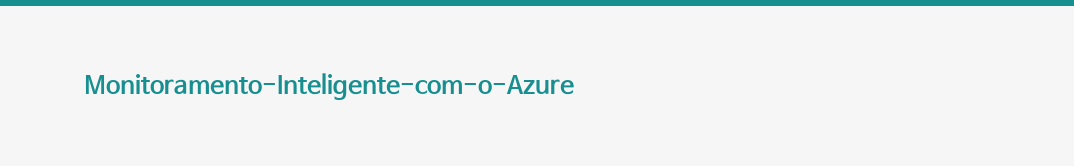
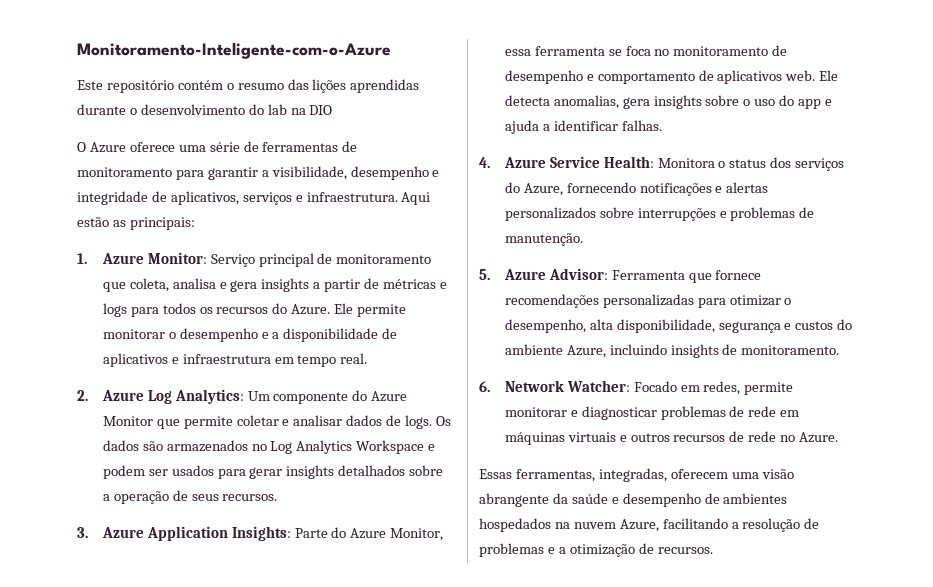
+ Este repositório contém o resumo das lições aprendidas durante o desenvolvimento do lab na DIO
+ O Azure oferece uma série de ferramentas de monitoramento para garantir a visibilidade, desempenho e integridade de aplicativos, serviços e infraestrutura. Aqui estão as principais:
+ 1. Azure Monitor: Serviço principal de monitoramento que coleta, analisa e gera insights a partir de métricas e logs para todos os recursos do Azure. Ele permite monitorar o desempenho e a disponibilidade de aplicativos e infraestrutura em tempo real.
+ 2. Azure Log Analytics: Um componente do Azure Monitor que permite coletar e analisar dados de logs. Os dados são armazenados no Log Analytics Workspace e podem ser usados para gerar insights detalhados sobre a operação de seus recursos.
+ 3. Azure Application Insights: Parte do Azure Monitor, essa ferramenta se foca no monitoramento de desempenho e comportamento de aplicativos web. Ele detecta anomalias, gera insights sobre o uso do app e ajuda a identificar falhas.
+ 4. Azure Service Health: Monitora o status dos serviços do Azure, fornecendo notificações e alertas personalizados sobre interrupções e problemas de manutenção.
+ 5. Azure Advisor: Ferramenta que fornece recomendações personalizadas para otimizar o desempenho, alta disponibilidade, segurança e custos do ambiente Azure, incluindo insights de monitoramento.
+ 6. Network Watcher: Focado em redes, permite monitorar e diagnosticar problemas de rede em máquinas virtuais e outros recursos de rede no Azure.
+ Essas ferramentas, integradas, oferecem uma visão abrangente da saúde e desempenho de ambientes hospedados na nuvem Azure, facilitando a resolução de problemas e a otimização de recursos.

